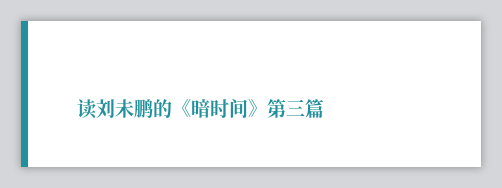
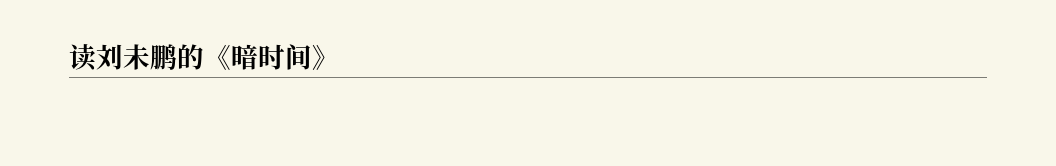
- 读刘未鹏的《暗时间》第三篇
+ 读刘未鹏的《暗时间》

